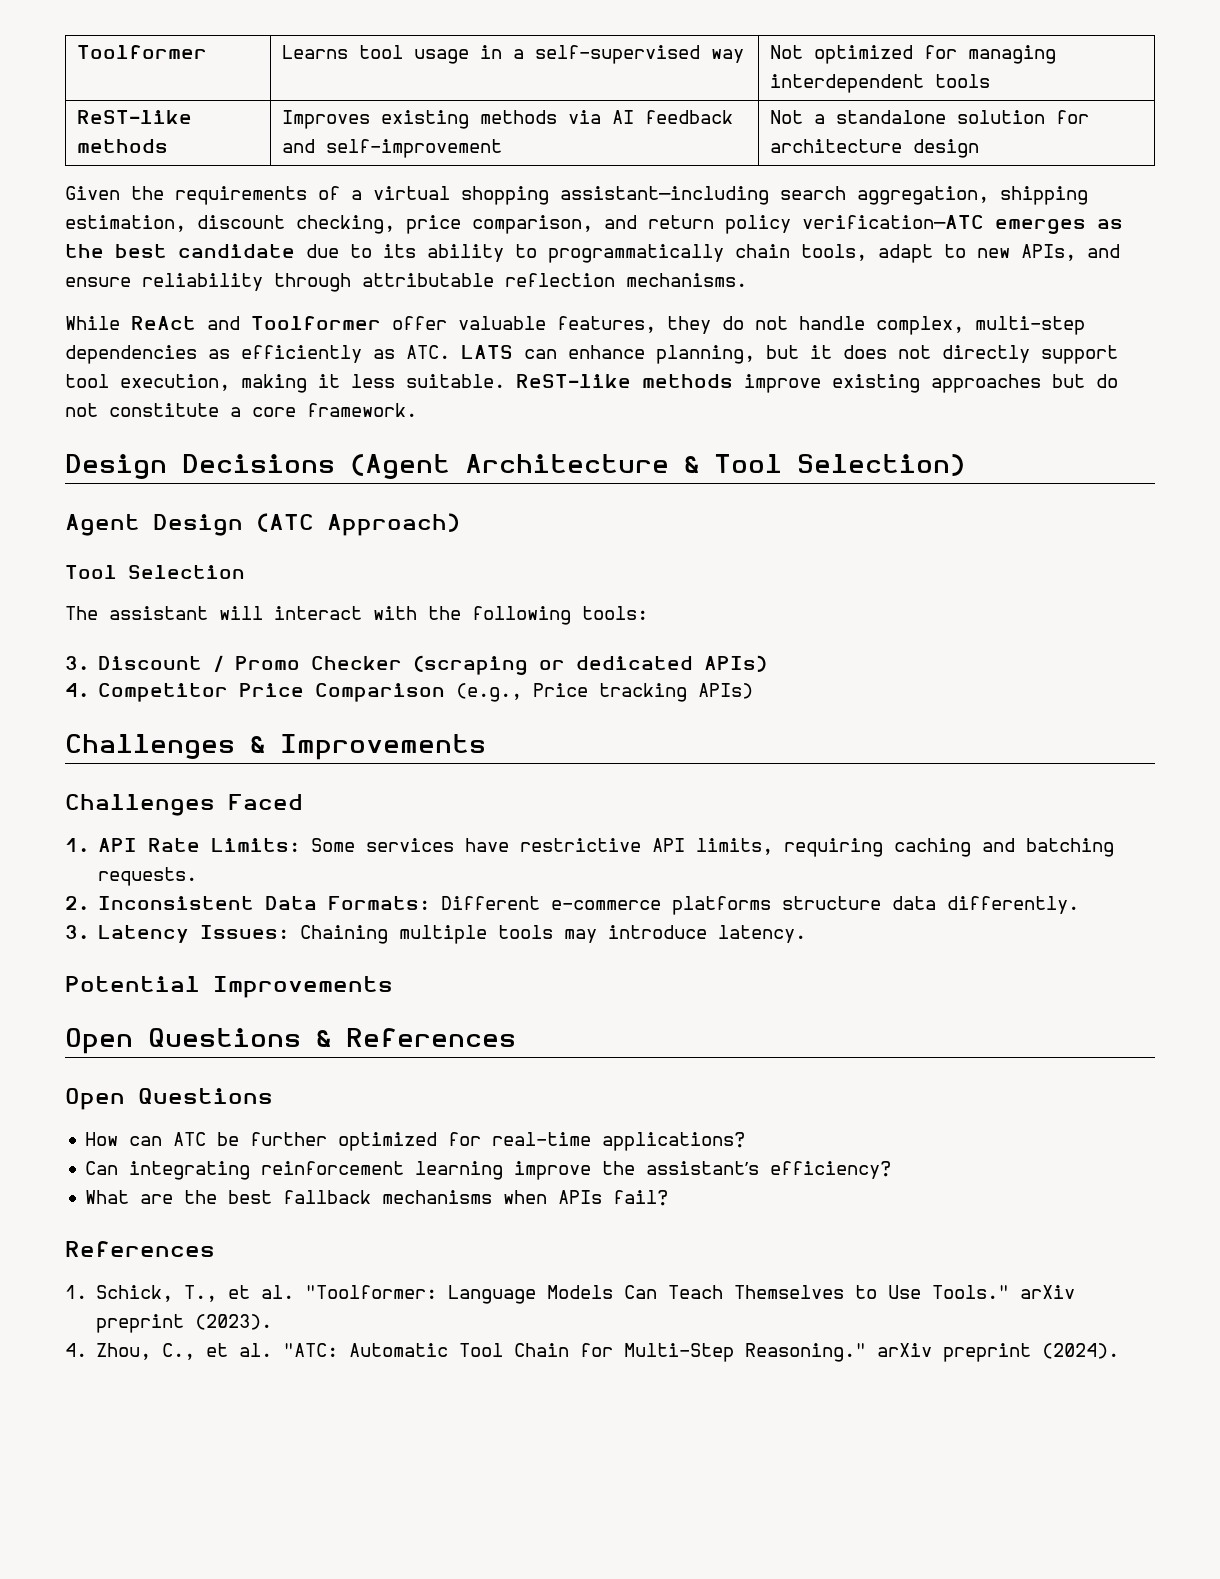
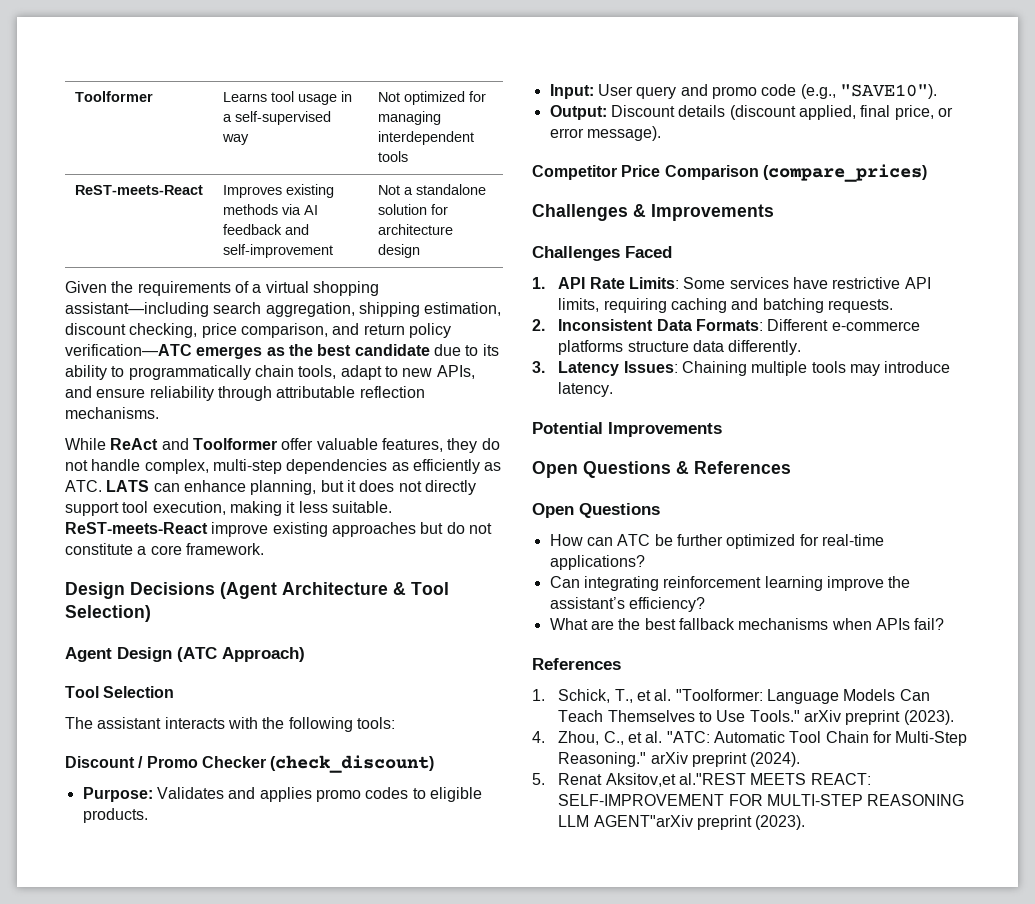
- ReST-like methods | Improves existing methods via AI feedback and self-improvement | Not a standalone solution for architecture design
+ ReST-meets-React | Improves existing methods via AI feedback and self-improvement | Not a standalone solution for architecture design
- ReST-like methods improve existing approaches but do not constitute a core framework.
+ ReST-meets-React improve existing approaches but do not constitute a core framework.
- The assistant will interact with the following tools:
+ The assistant interacts with the following tools:
- 3. Discount / Promo Checker (scraping or dedicated APIs)
- 4. Competitor Price Comparison (e.g., Price tracking APIs)
+ Discount / Promo Checker (check_discount)
+ Purpose: Validates and applies promo codes to eligible products.
+ Input: User query and promo code (e.g., "SAVE10").
+ Output: Discount details (discount applied, final price, or error message).
+ Competitor Price Comparison (compare_prices)
+ 5. Renat Aksitov,et al."REST MEETS REACT: SELF-IMPROVEMENT FOR MULTI-STEP REASONING LLM AGENT"arXiv preprint (2023).

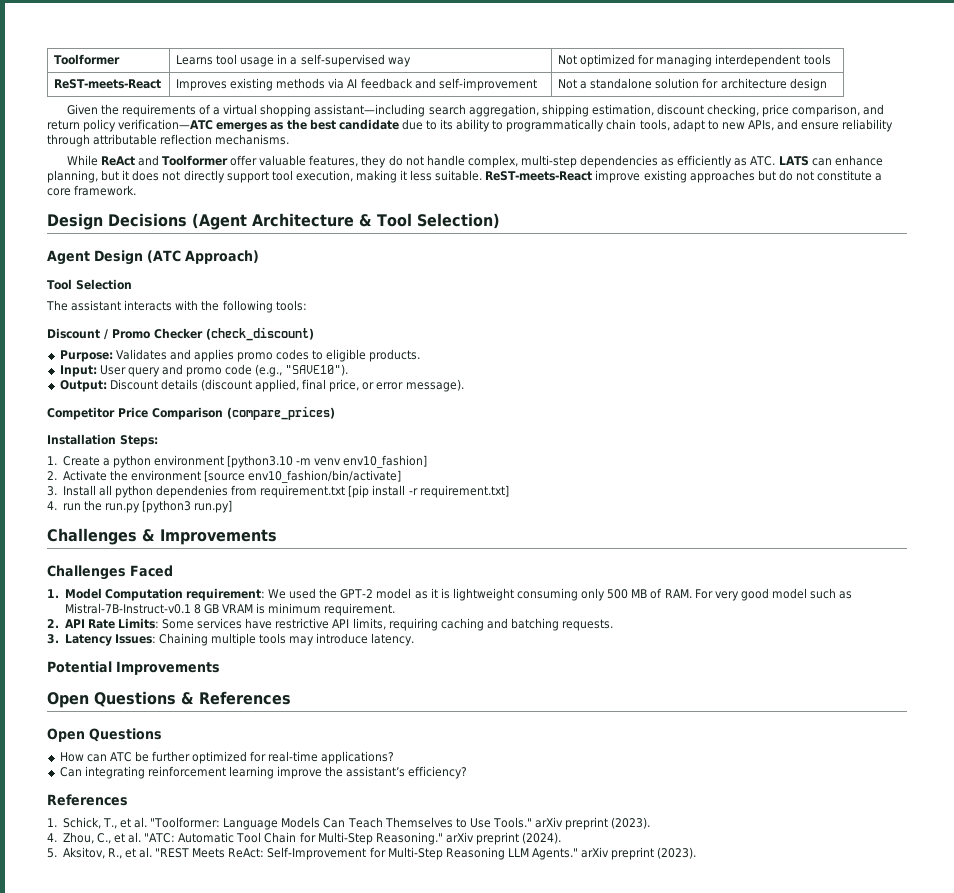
+ Installation Steps:
+ 1. Create a python environment [python3.10 -m venv env10_fashion]
+ 2. Activate the environment [source env10_fashion/bin/activate]
+ 3. Install all python dependenies from requirement.txt [pip install -r requirement.txt]
+ 4. run the run.py [python3 run.py]
- 1. API Rate Limits: Some services have restrictive API limits, requiring caching and batching requests.
+ 1. Model Computation requirement: We used the GPT-2 model as it is lightweight consuming only 500 MB of RAM. For very good model such as Mistral-7B-Instruct-v0.1 8 GB VRAM is minimum requirement.
+ 2. API Rate Limits: Some services have restrictive API limits, requiring caching and batching requests.
- 2. Inconsistent Data Formats: Different e-commerce platforms structure data differently.
- What are the best fallback mechanisms when APIs fail?
- 5. Renat Aksitov,et al."REST MEETS REACT: SELF-IMPROVEMENT FOR MULTI-STEP REASONING LLM AGENT"arXiv preprint (2023).
+ 5. Aksitov, R., et al. "REST Meets ReAct: Self-Improvement for Multi-Step Reasoning LLM Agents." arXiv preprint (2023).

